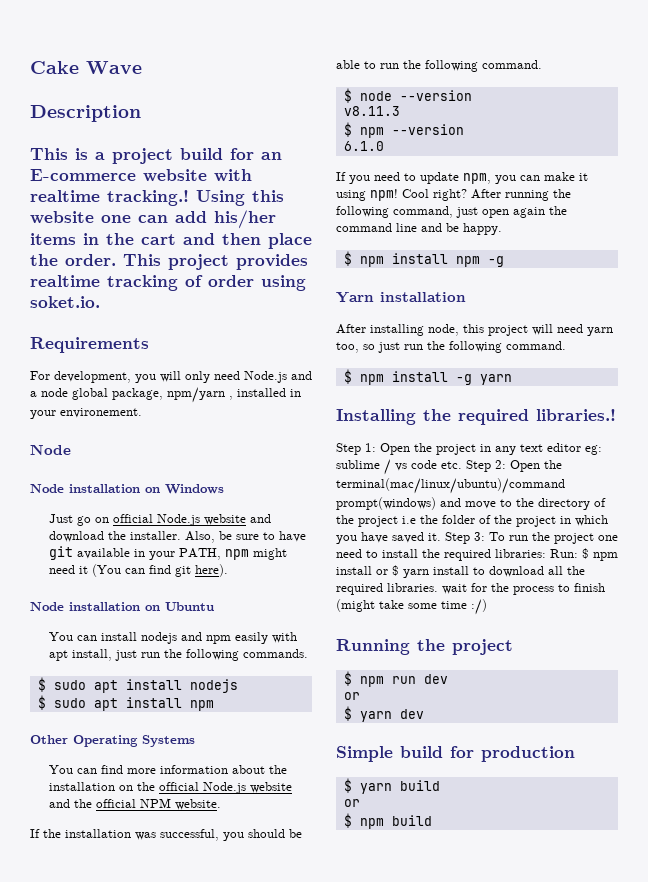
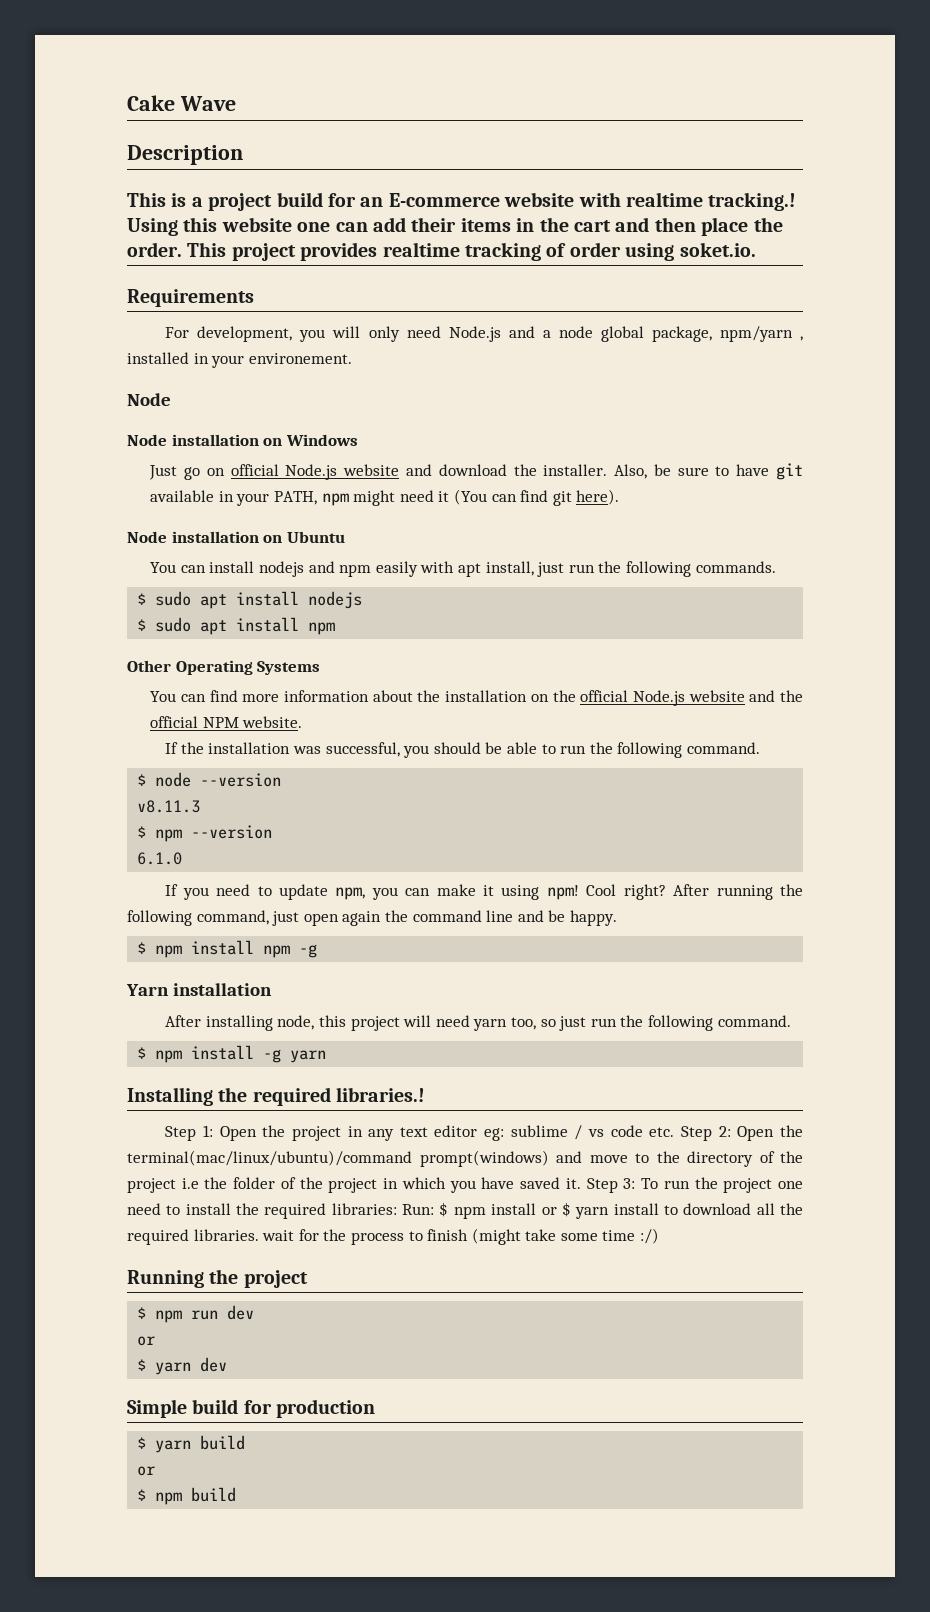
- Using this website one can add his/her items in the cart and then place the order.
+ Using this website one can add their items in the cart and then place the order.

